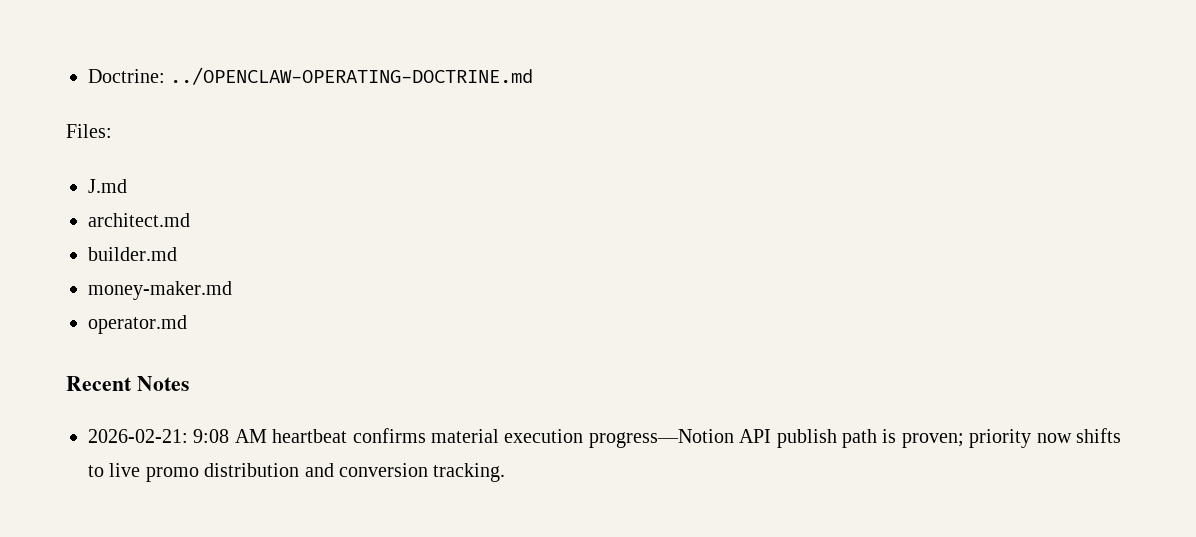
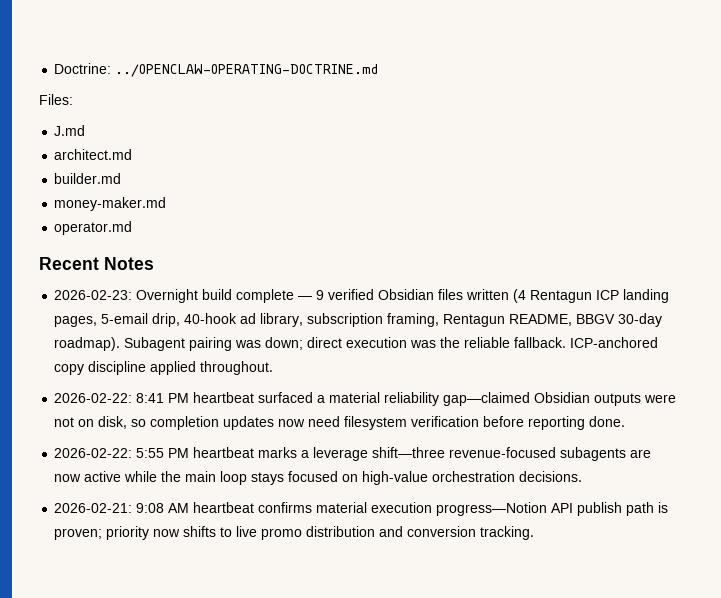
+ 2026-02-23: Overnight build complete — 9 verified Obsidian files written (4 Rentagun ICP landing pages, 5-email drip, 40-hook ad library, subscription framing, Rentagun README, BBGV 30-day roadmap). Subagent pairing was down; direct execution was the reliable fallback. ICP-anchored copy discipline applied throughout.
+ 2026-02-22: 8:41 PM heartbeat surfaced a material reliability gap—claimed Obsidian outputs were not on disk, so completion updates now need filesystem verification before reporting done.
+ 2026-02-22: 5:55 PM heartbeat marks a leverage shift—three revenue-focused subagents are now active while the main loop stays focused on high-value orchestration decisions.

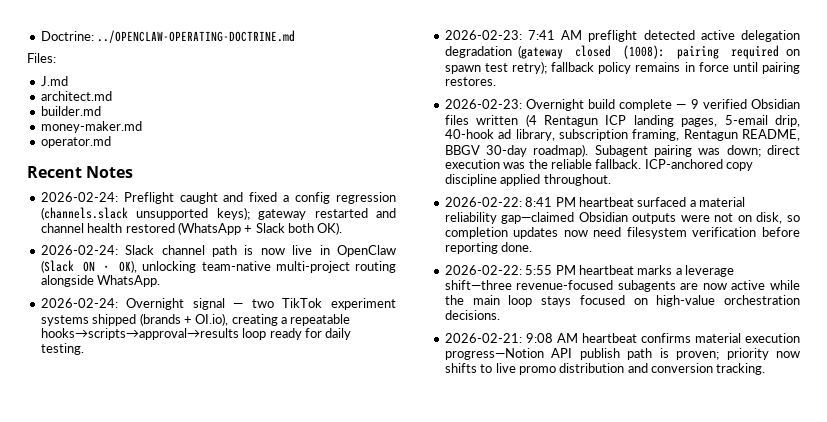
+ 2026-02-24: Preflight caught and fixed a config regression (channels.slack unsupported keys); gateway restarted and channel health restored (WhatsApp + Slack both OK).
+ 2026-02-24: Slack channel path is now live in OpenClaw (Slack ON · OK), unlocking team-native multi-project routing alongside WhatsApp.
+ 2026-02-24: Overnight signal — two TikTok experiment systems shipped (brands + OI.io), creating a repeatable hooks→scripts→approval→results loop ready for daily testing.
+ 2026-02-23: 7:41 AM preflight detected active delegation degradation (gateway closed (1008): pairing required on spawn test retry); fallback policy remains in force until pairing restores.

